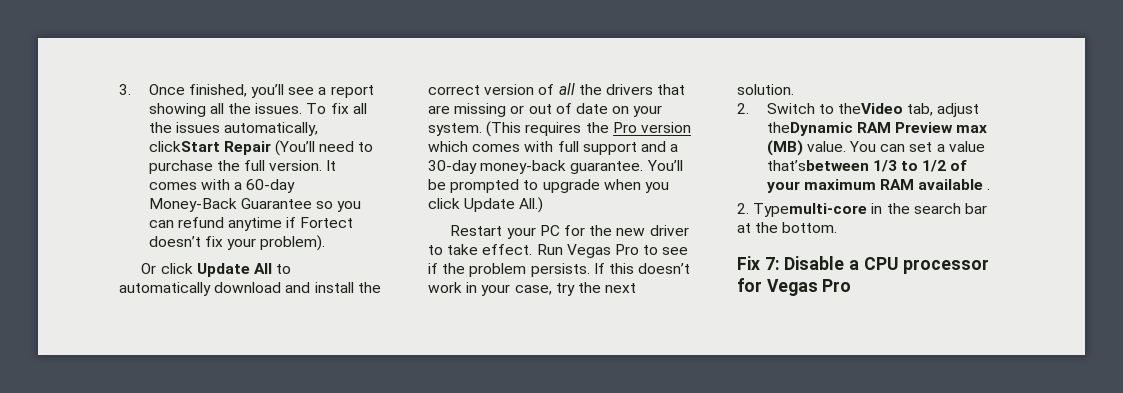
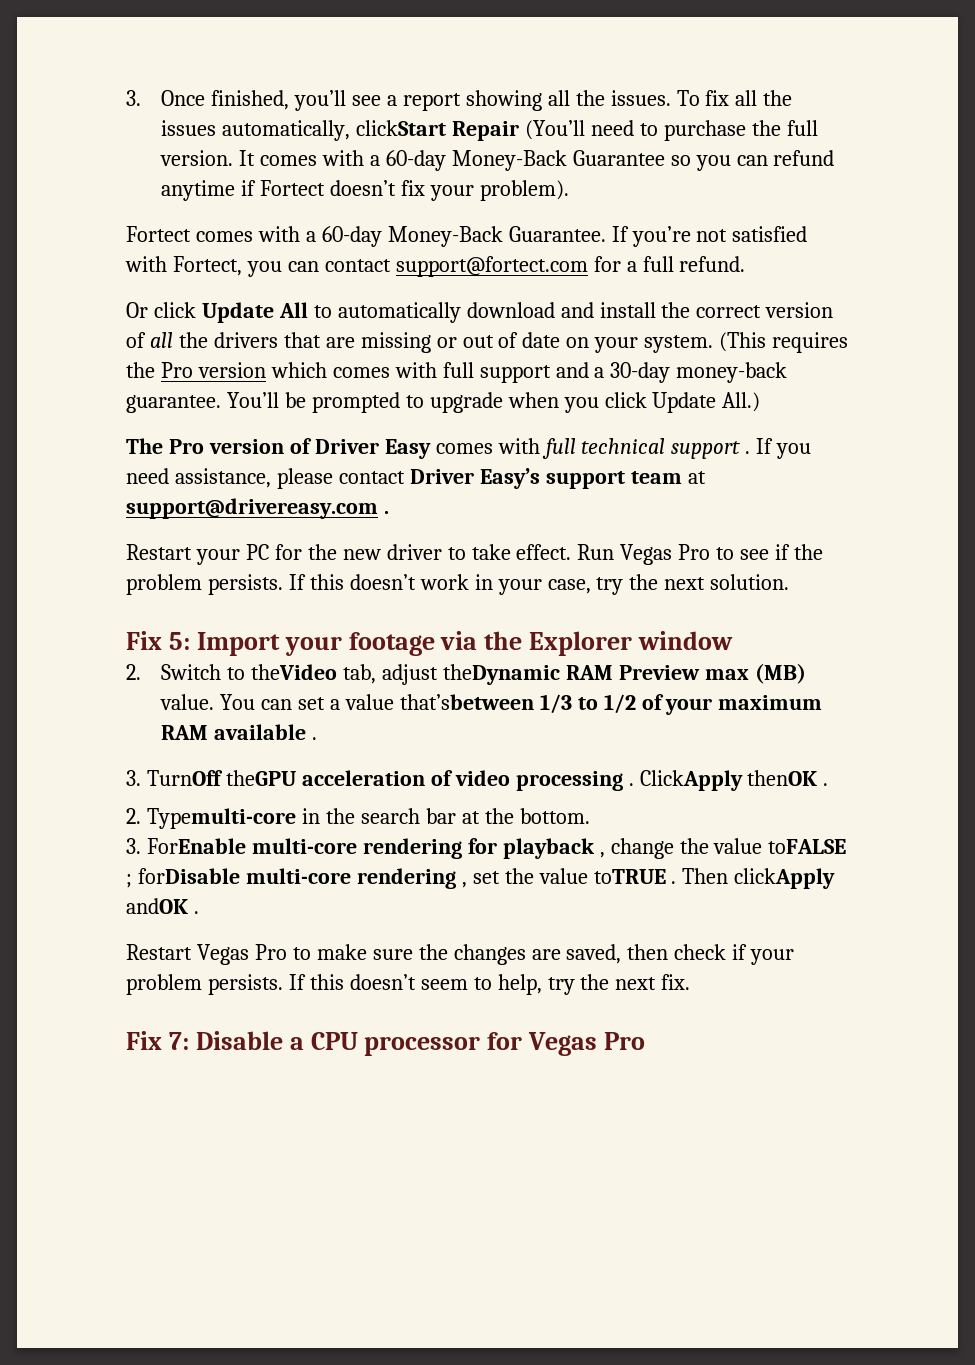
+ Fortect comes with a 60-day Money-Back Guarantee. If you’re not satisfied with Fortect, you can contact support@fortect.com for a full refund.
+ The Pro version of Driver Easy comes with full technical support . If you need assistance, please contact Driver Easy’s support team at support@drivereasy.com .
+ Fix 5: Import your footage via the Explorer window
+ 3. TurnOff theGPU acceleration of video processing . ClickApply thenOK .
+ 3. ForEnable multi-core rendering for playback , change the value toFALSE ; forDisable multi-core rendering , set the value toTRUE . Then clickApply andOK .
+ Restart Vegas Pro to make sure the changes are saved, then check if your problem persists. If this doesn’t seem to help, try the next fix.

